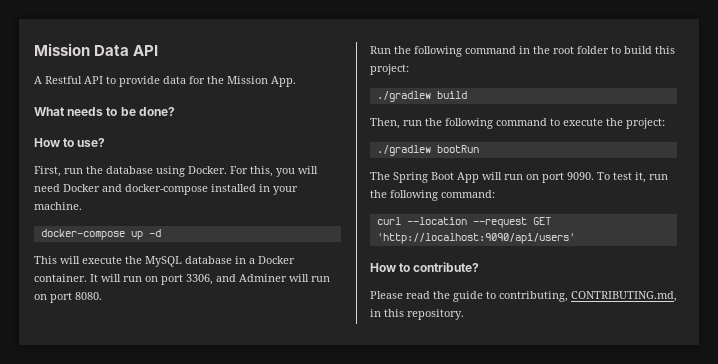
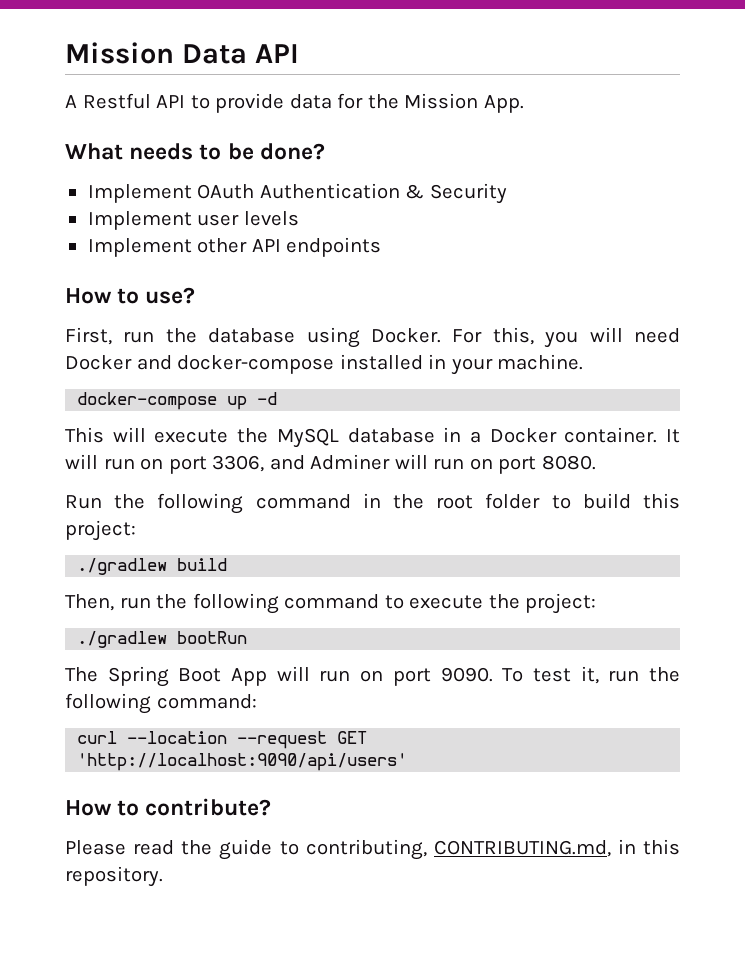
+ Implement OAuth Authentication & Security
+ Implement user levels
+ Implement other API endpoints

